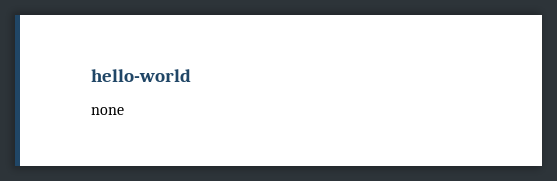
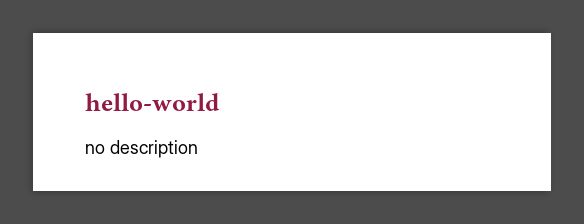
- none
+ no description

